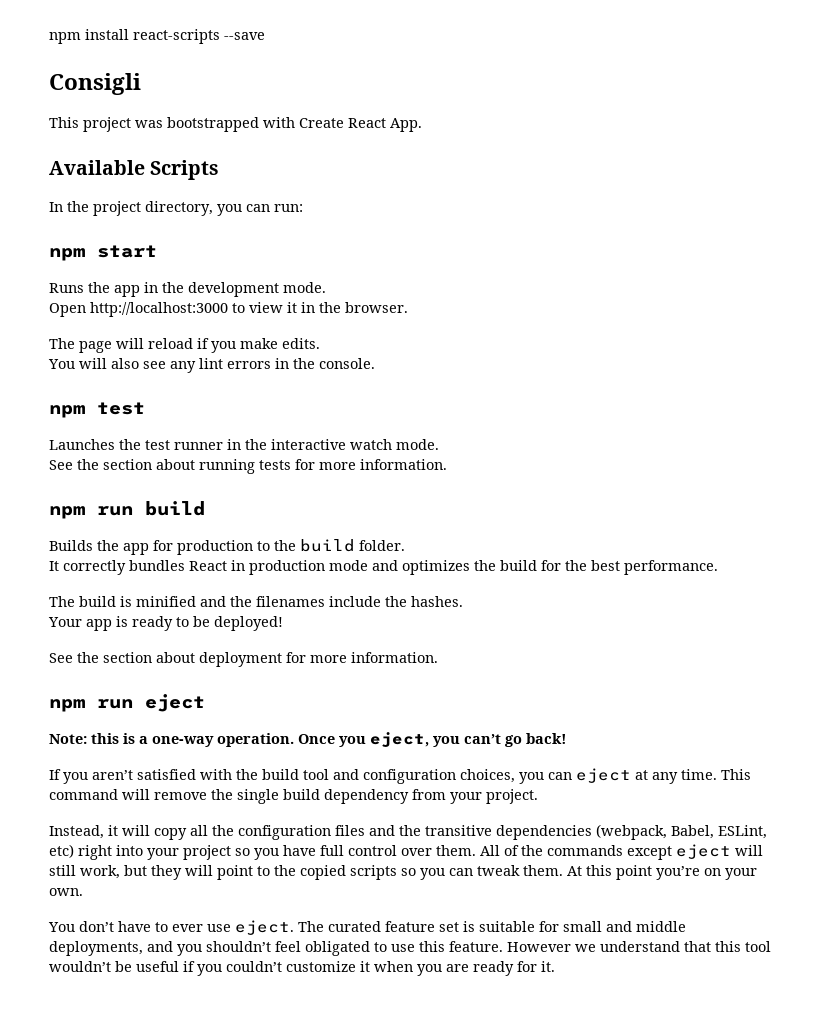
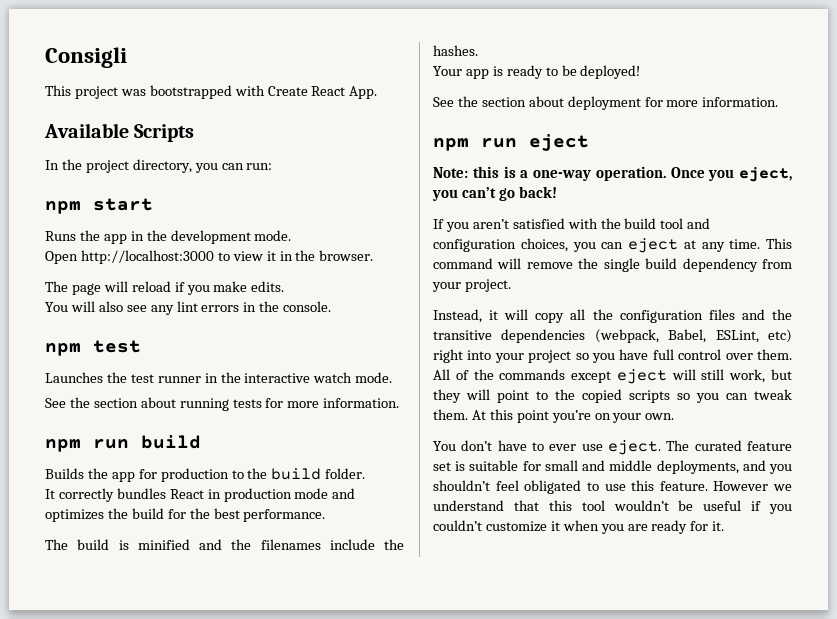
- npm install react-scripts --save

